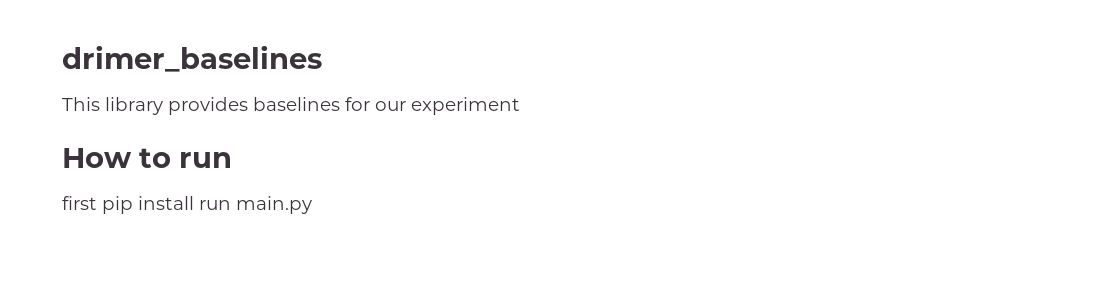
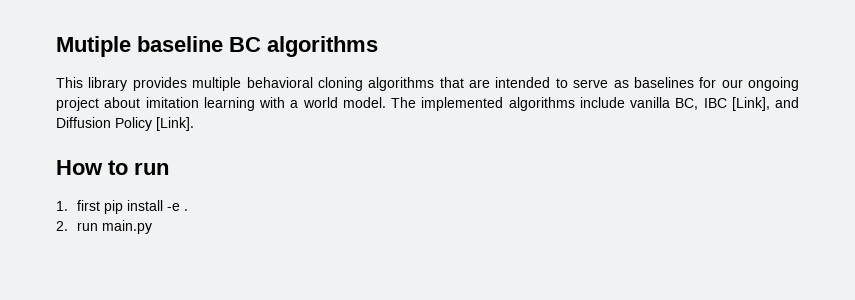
- drimer_baselines
+ Mutiple baseline BC algorithms
- This library provides baselines for our experiment
+ This library provides multiple behavioral cloning algorithms that are intended to serve as baselines for our ongoing project about imitation learning with a world model. The implemented algorithms include vanilla BC, IBC [Link], and Diffusion Policy [Link].
- first pip install run main.py
+ 1. first pip install -e .
+ 2. run main.py

